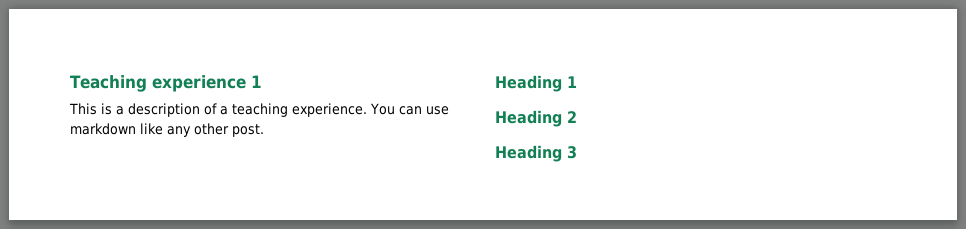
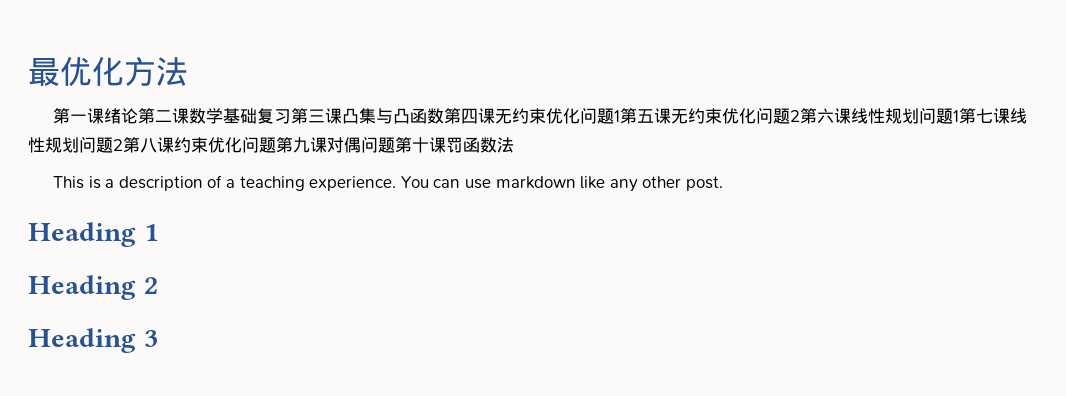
- Teaching experience 1
+ 最优化方法
+ 第一课绪论第二课数学基础复习第三课凸集与凸函数第四课无约束优化问题1第五课无约束优化问题2第六课线性规划问题1第七课线性规划问题2第八课约束优化问题第九课对偶问题第十课罚函数法

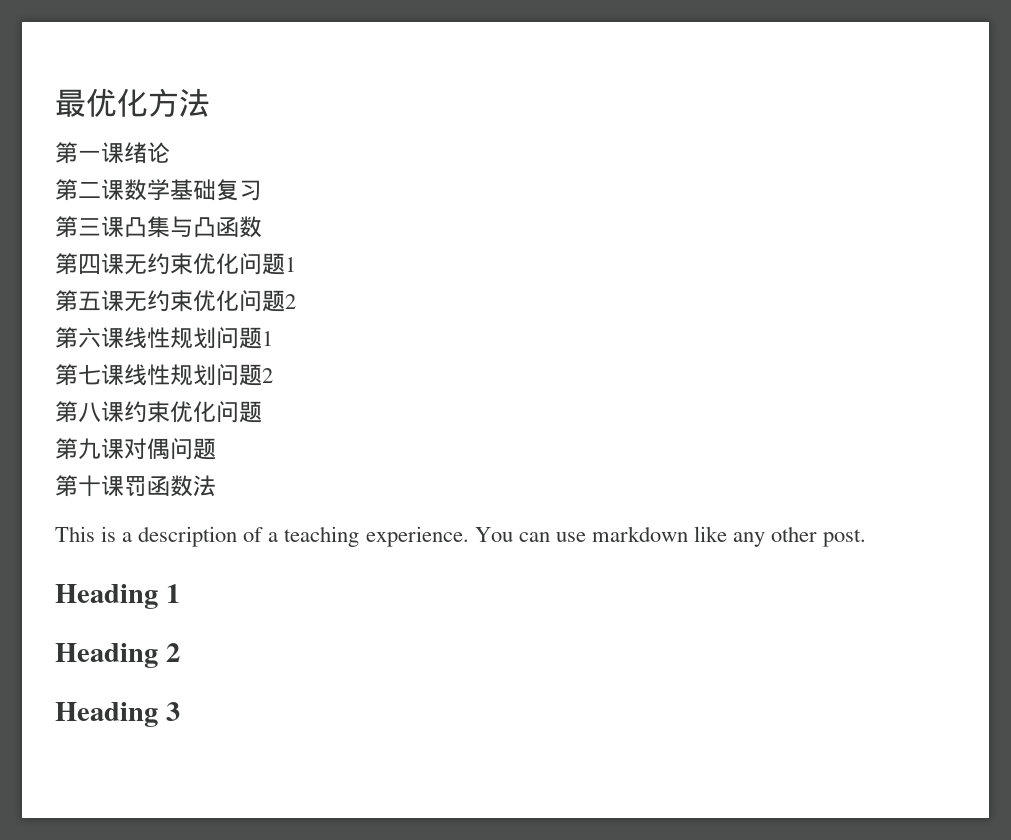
- 第一课绪论第二课数学基础复习第三课凸集与凸函数第四课无约束优化问题1第五课无约束优化问题2第六课线性规划问题1第七课线性规划问题2第八课约束优化问题第九课对偶问题第十课罚函数法
+ 第一课绪论
+ 第二课数学基础复习
+ 第三课凸集与凸函数
+ 第四课无约束优化问题1
+ 第五课无约束优化问题2
+ 第六课线性规划问题1
+ 第七课线性规划问题2
+ 第八课约束优化问题
+ 第九课对偶问题
+ 第十课罚函数法

